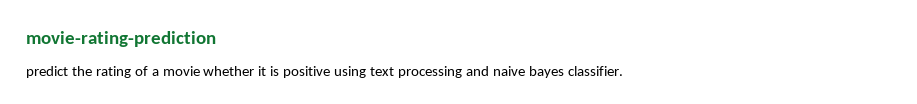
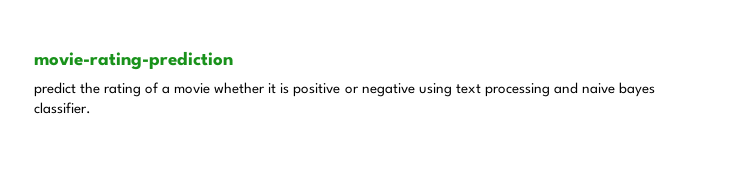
- predict the rating of a movie whether it is positive using text processing and naive bayes classifier.
+ predict the rating of a movie whether it is positive or negative using text processing and naive bayes classifier.

